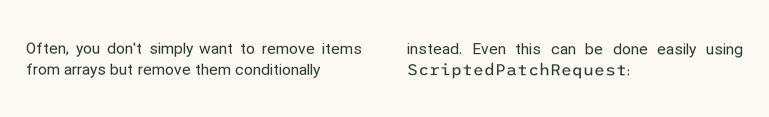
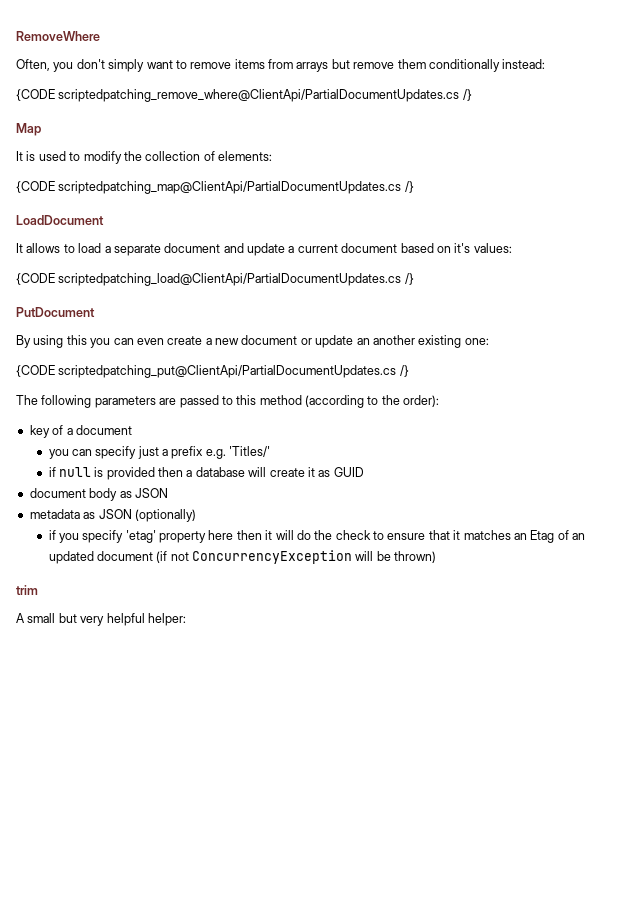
+ RemoveWhere
- Often, you don't simply want to remove items from arrays but remove them conditionally instead. Even this can be done easily using ScriptedPatchRequest:
+ Often, you don't simply want to remove items from arrays but remove them conditionally instead:
+ {CODE scriptedpatching_remove_where@ClientApi/PartialDocumentUpdates.cs /}
+ Map
+ It is used to modify the collection of elements:
+ {CODE scriptedpatching_map@ClientApi/PartialDocumentUpdates.cs /}
+ LoadDocument
+ It allows to load a separate document and update a current document based on it's values:
+ {CODE scriptedpatching_load@ClientApi/PartialDocumentUpdates.cs /}
+ PutDocument
+ By using this you can even create a new document or update an another existing one:
+ {CODE scriptedpatching_put@ClientApi/PartialDocumentUpdates.cs /}
+ The following parameters are passed to this method (according to the order):
+ key of a document
+ you can specify just a prefix e.g. 'Titles/'
+ if null is provided then a database will create it as GUID
+ document body as JSON
+ metadata as JSON (optionally)
+ if you specify 'etag' property here then it will do the check to ensure that it matches an Etag of an updated document (if not ConcurrencyException will be thrown)
+ trim
+ A small but very helpful helper:

